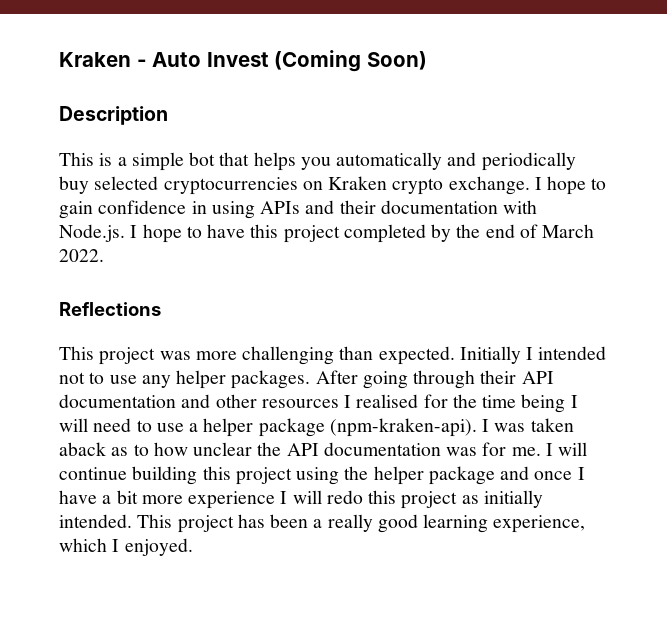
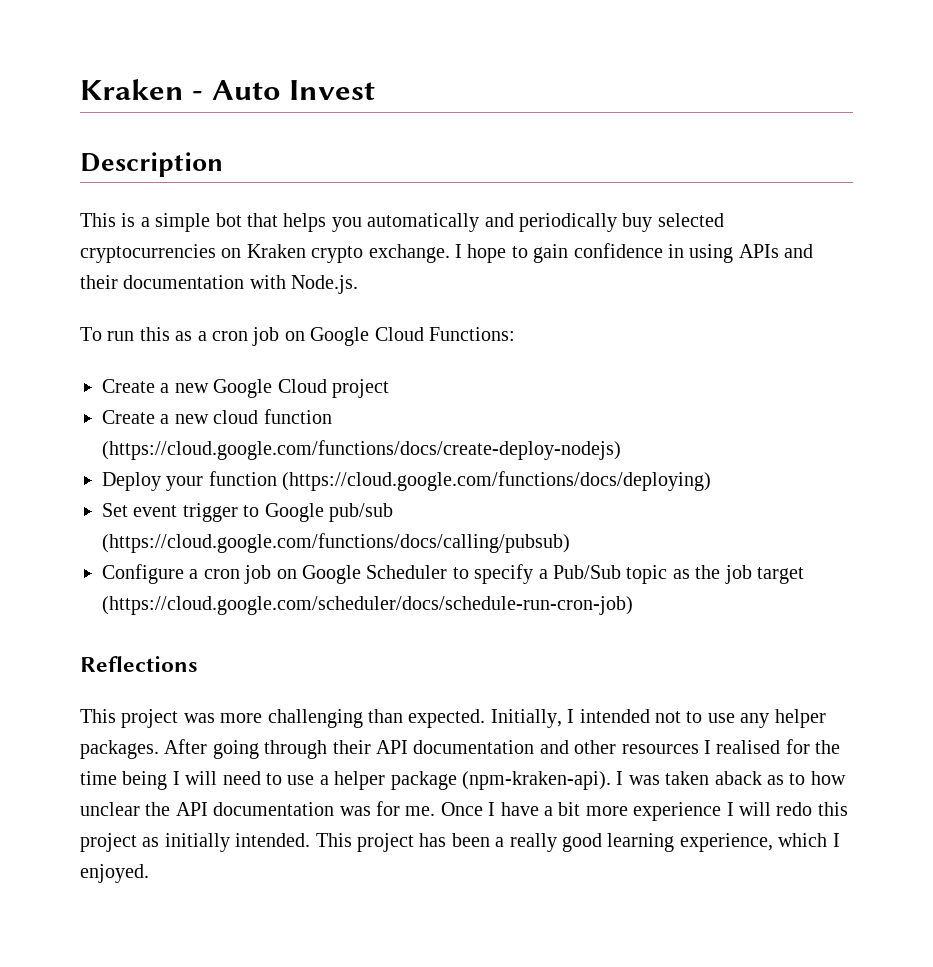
- Kraken - Auto Invest (Coming Soon)
+ Kraken - Auto Invest
- I hope to gain confidence in using APIs and their documentation with Node.js. I hope to have this project completed by the end of March 2022.
+ I hope to gain confidence in using APIs and their documentation with Node.js.
+ To run this as a cron job on Google Cloud Functions:
+ Create a new Google Cloud project
+ Create a new cloud function (https://cloud.google.com/functions/docs/create-deploy-nodejs)
+ Deploy your function (https://cloud.google.com/functions/docs/deploying)
+ Set event trigger to Google pub/sub (https://cloud.google.com/functions/docs/calling/pubsub)
+ Configure a cron job on Google Scheduler to specify a Pub/Sub topic as the job target (https://cloud.google.com/scheduler/docs/schedule-run-cron-job)
- Initially I intended not to use any helper packages.
+ Initially, I intended not to use any helper packages.
- I will continue building this project using the helper package and once I have a bit more experience I will redo this project as initially intended.
+ Once I have a bit more experience I will redo this project as initially intended.

